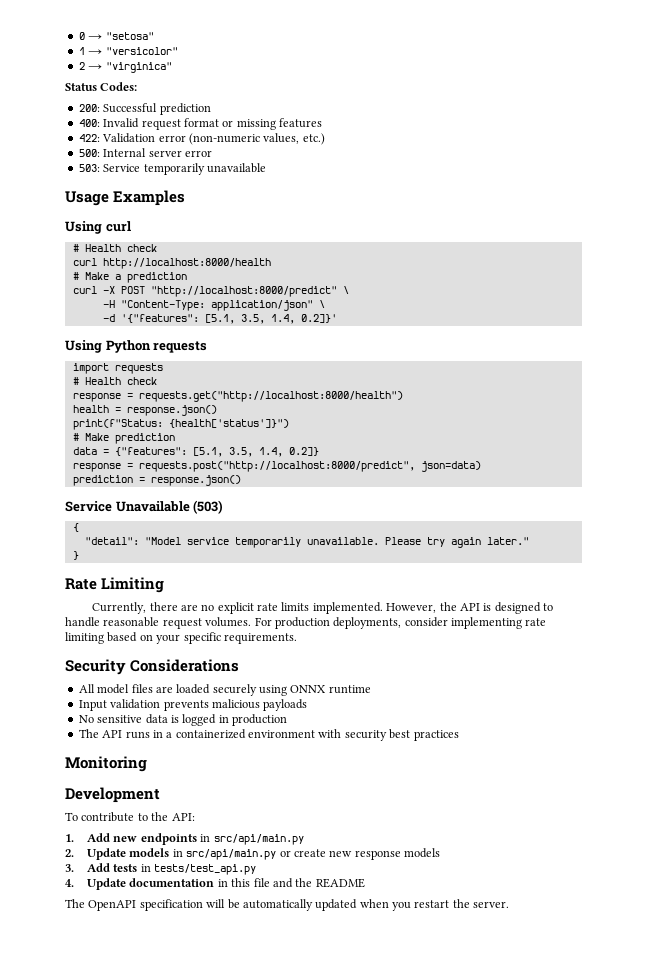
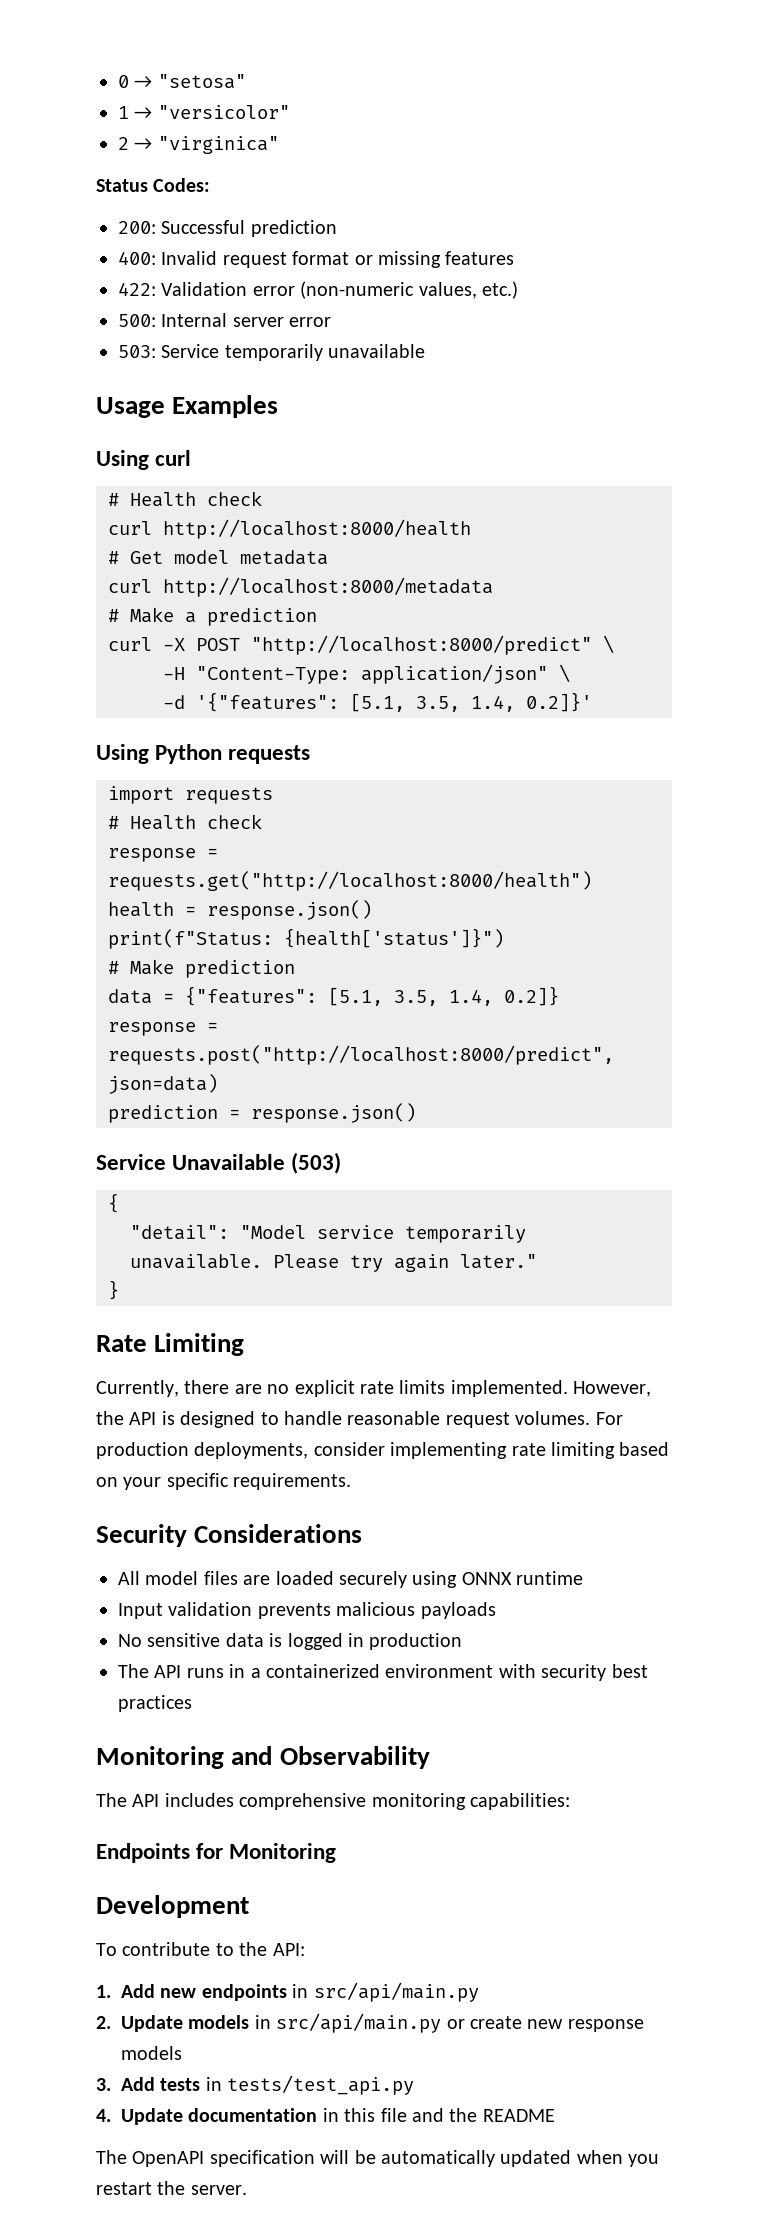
+ # Get model metadata
+ curl http://localhost:8000/metadata
- Monitoring
+ Monitoring and Observability
+ The API includes comprehensive monitoring capabilities:
+ Endpoints for Monitoring

